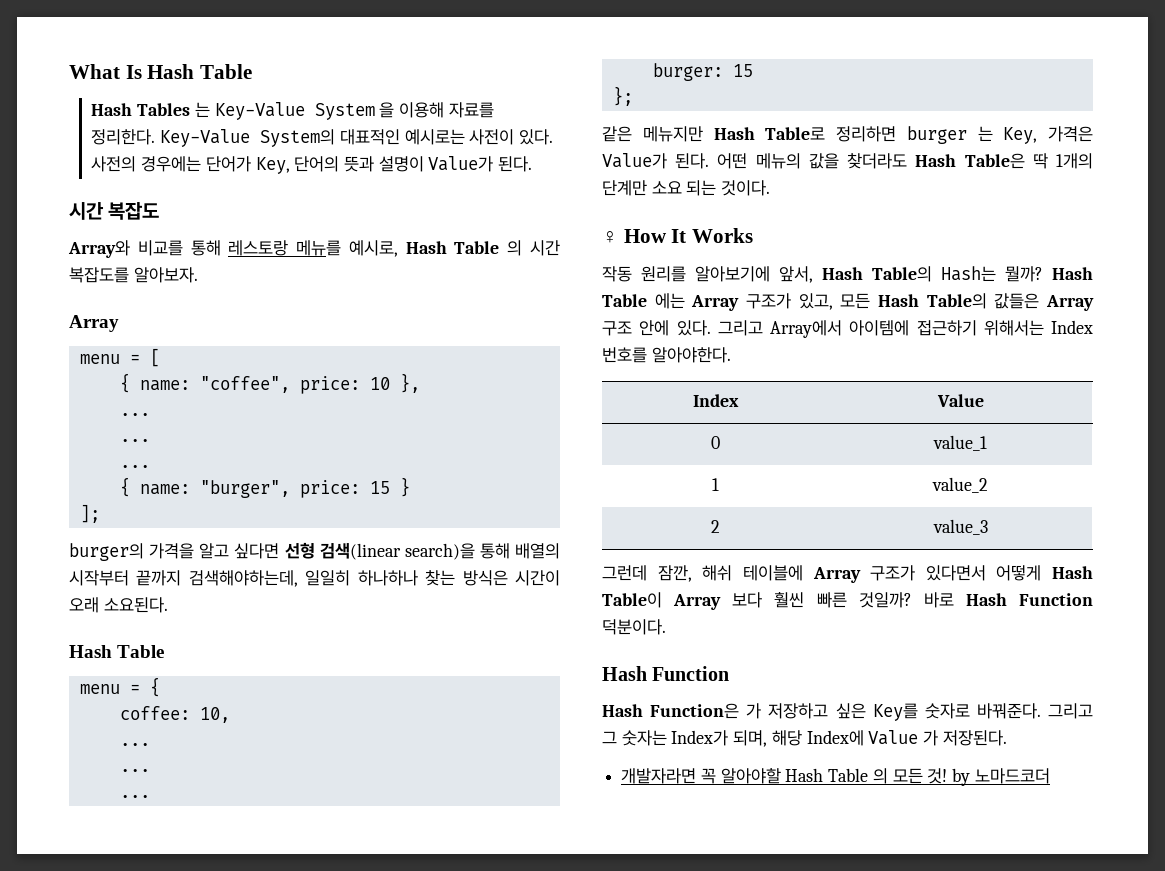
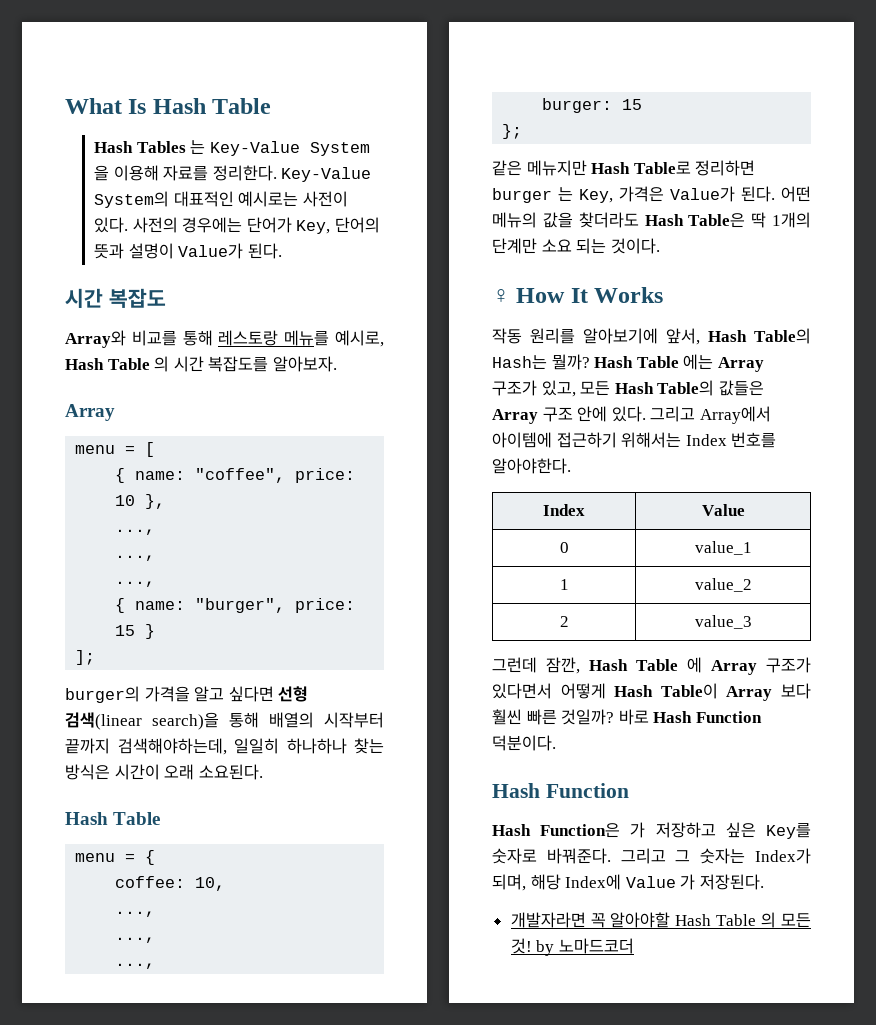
  { name: "coffee", price: 10 },
- ...
- ...
- ...
+ ...,
+ ...,
+ ...,
  coffee: 10,
- ...
- ...
- ...
+ ...,
+ ...,
+ ...,
- 그런데 잠깐, 해쉬 테이블에 Array 구조가 있다면서 어떻게 Hash Table이 Array 보다 훨씬 빠른 것일까?
+ 그런데 잠깐, Hash Table 에 Array 구조가 있다면서 어떻게 Hash Table이 Array 보다 훨씬 빠른 것일까?

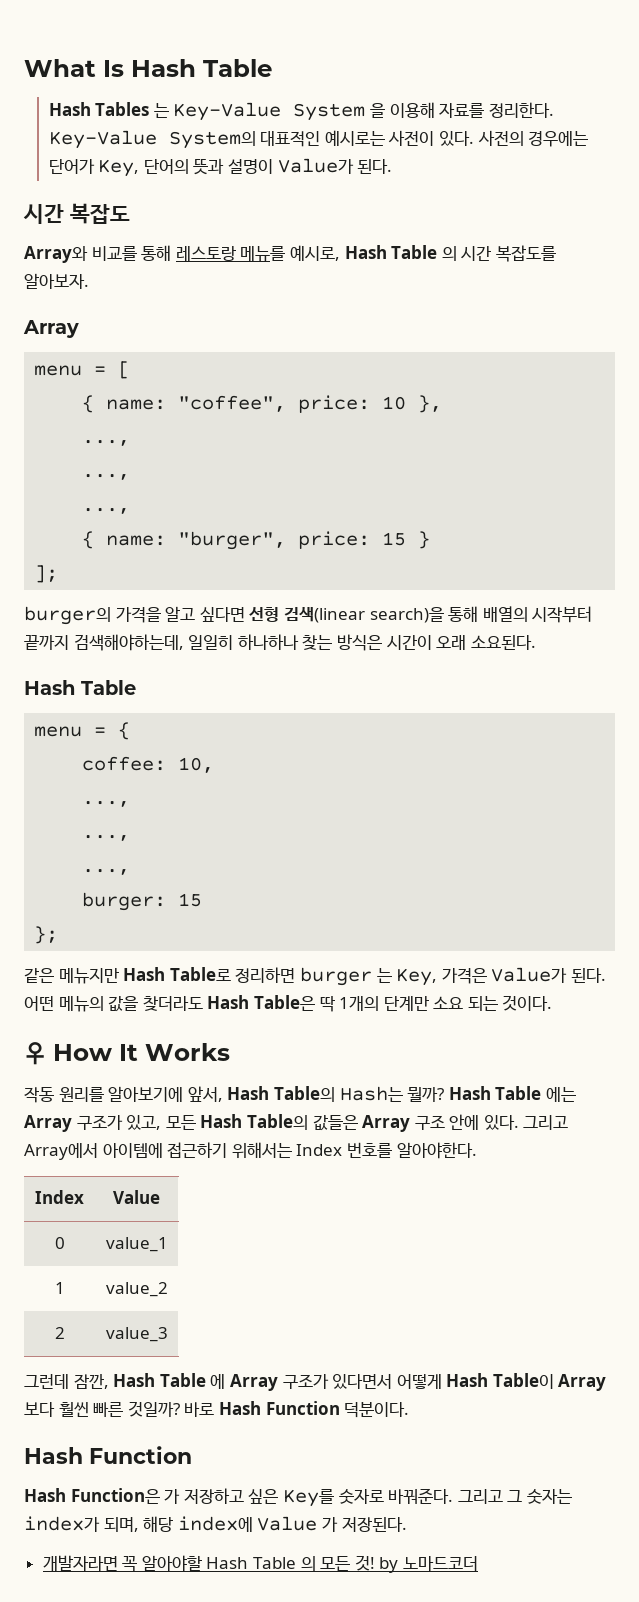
- 그리고 그 숫자는 Index가 되며, 해당 Index에 Value 가 저장된다.
+ 그리고 그 숫자는 index가 되며, 해당 index에 Value 가 저장된다.

